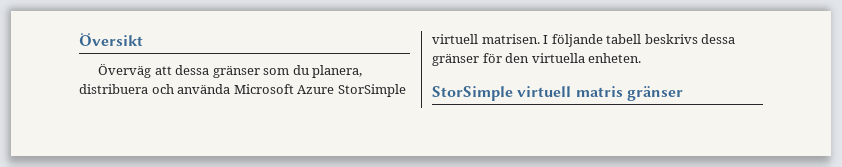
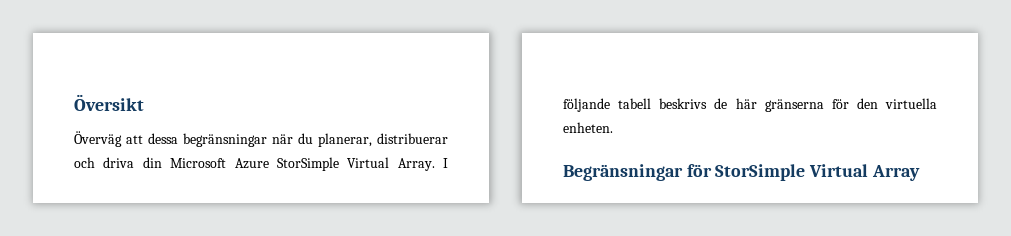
- Överväg att dessa gränser som du planera, distribuera och använda Microsoft Azure StorSimple virtuell matrisen.
+ Överväg att dessa begränsningar när du planerar, distribuerar och driva din Microsoft Azure StorSimple Virtual Array.
- I följande tabell beskrivs dessa gränser för den virtuella enheten.
+ I följande tabell beskrivs de här gränserna för den virtuella enheten.
- StorSimple virtuell matris gränser
+ Begränsningar för StorSimple Virtual Array

